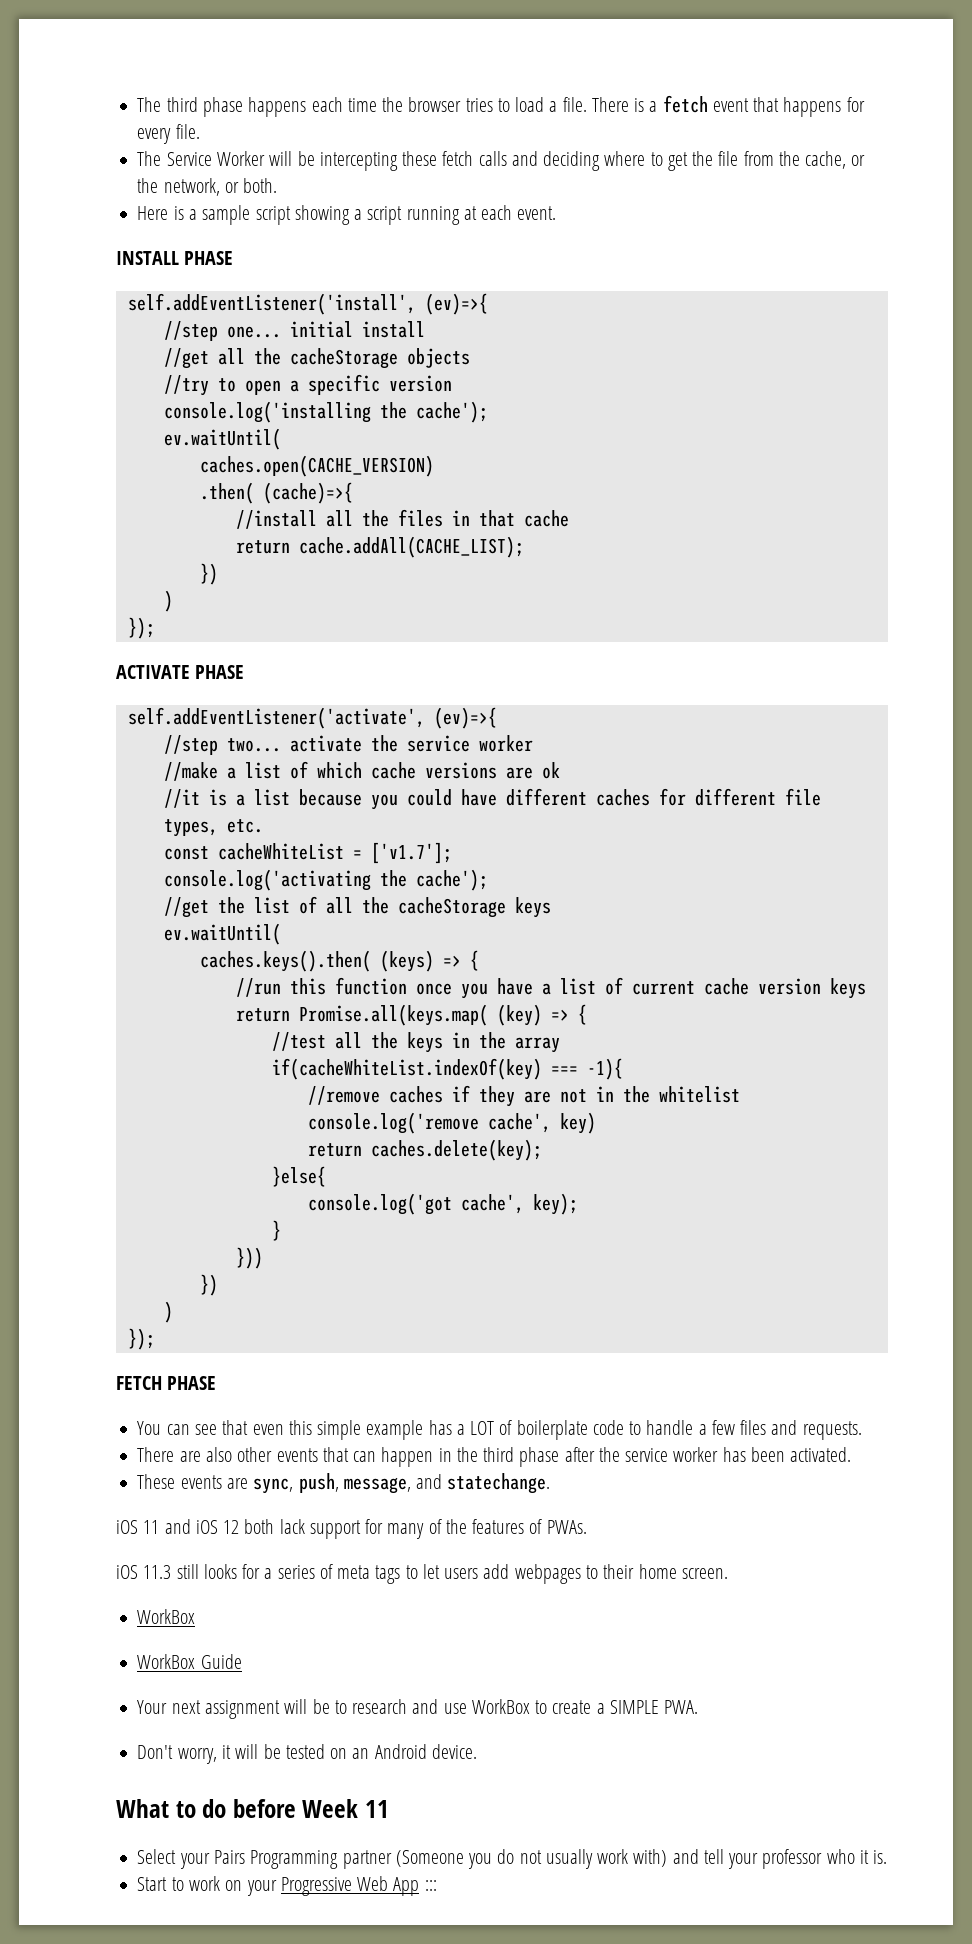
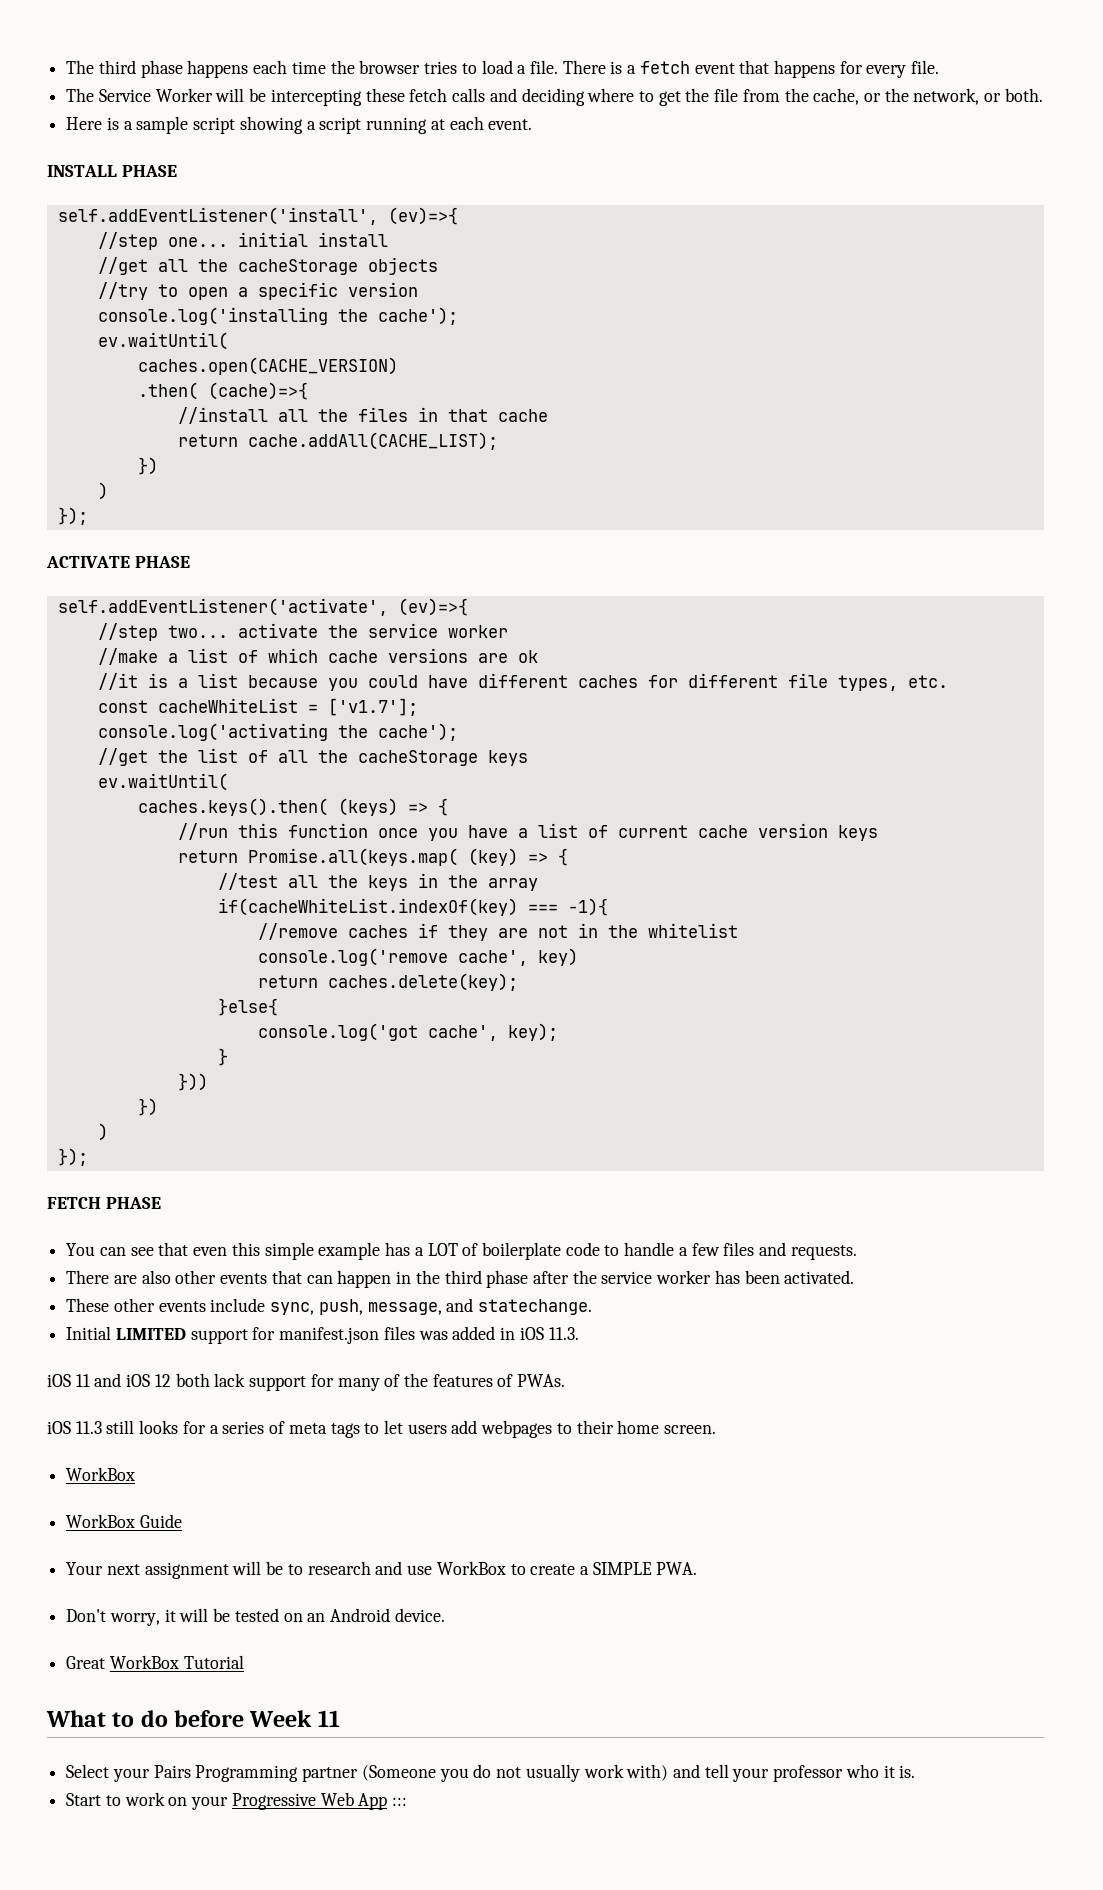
- These events are sync, push, message, and statechange.
+ These other events include sync, push, message, and statechange.
+ Initial LIMITED support for manifest.json files was added in iOS 11.3.
+ Great WorkBox Tutorial

